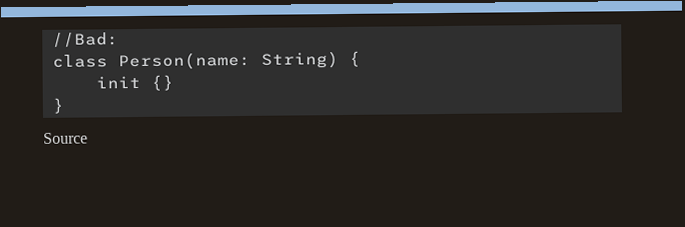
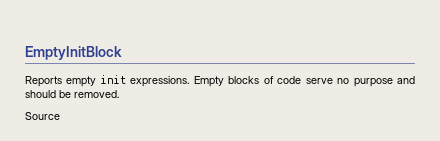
- //Bad:
- class Person(name: String) {
- init {}
- }
+ EmptyInitBlock
+ Reports empty init expressions. Empty blocks of code serve no purpose and should be removed.

